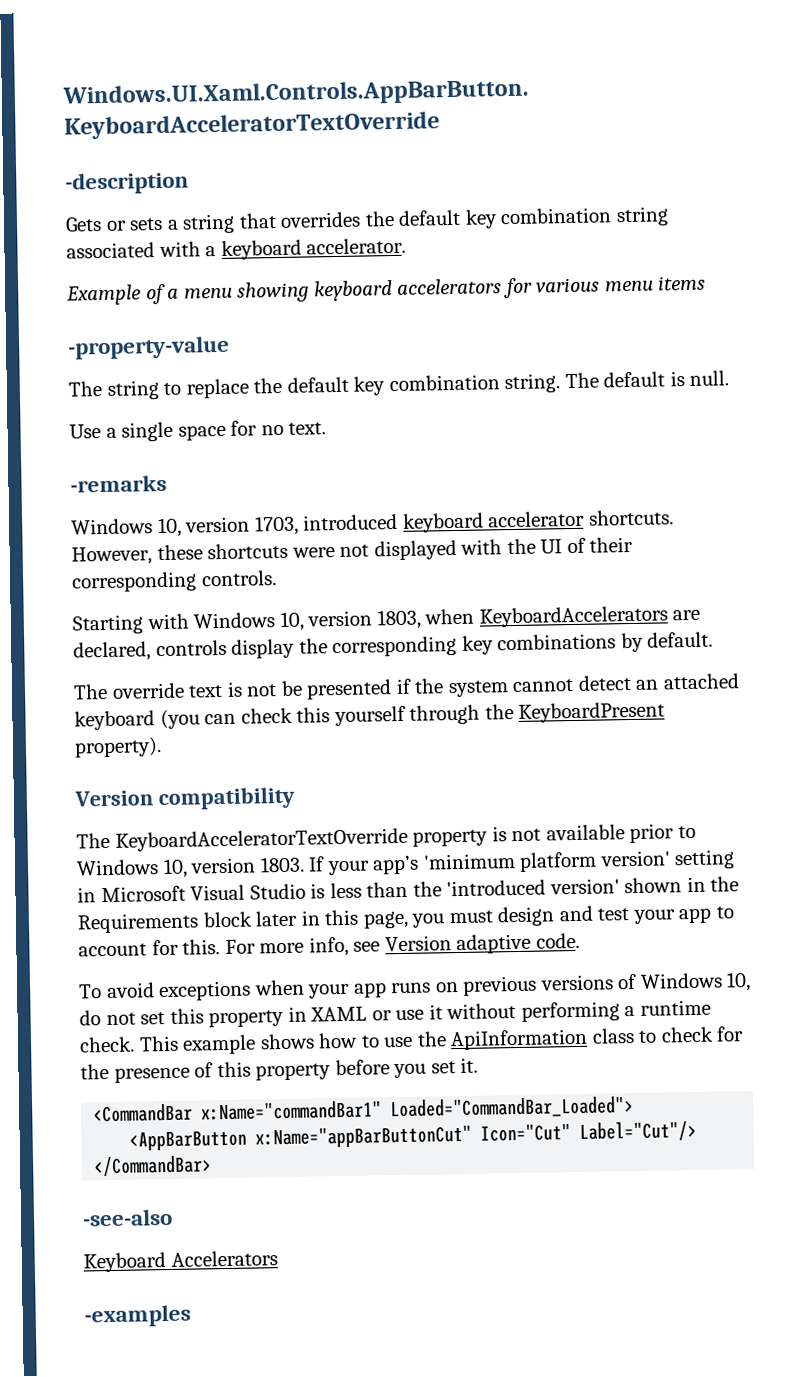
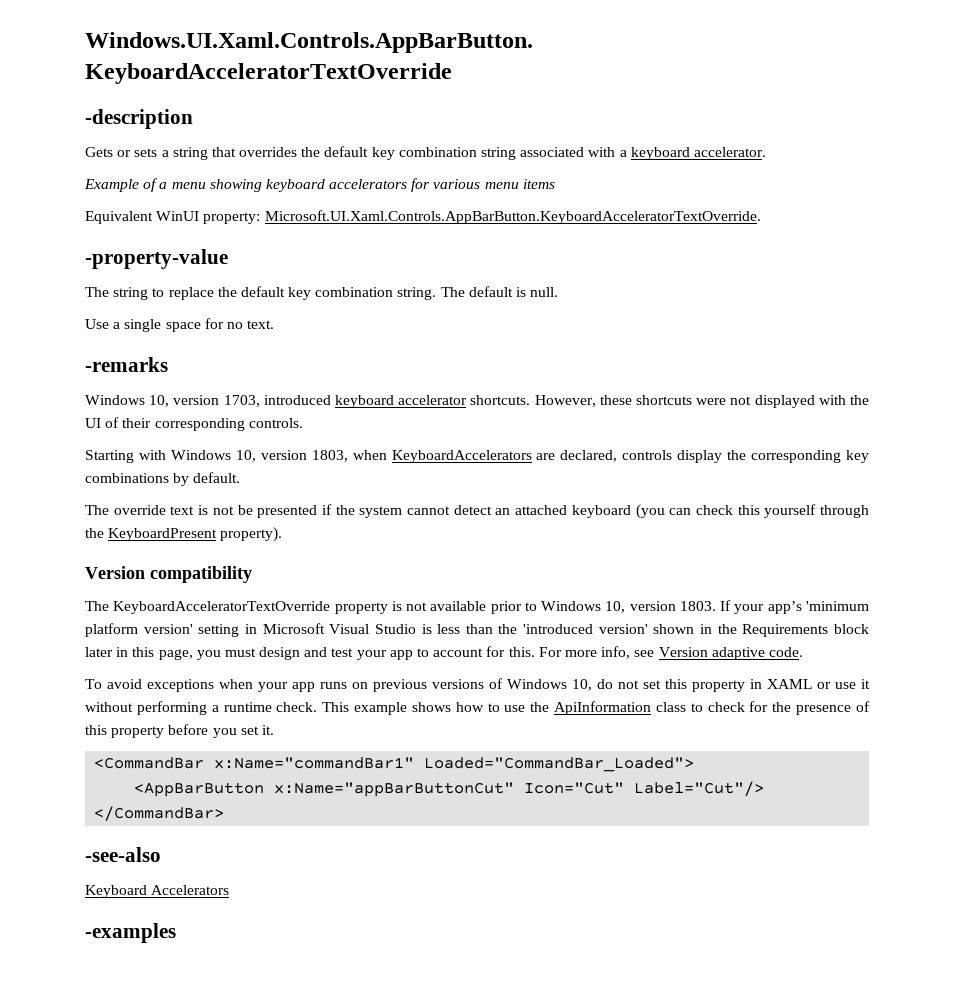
+ Equivalent WinUI property: Microsoft.UI.Xaml.Controls.AppBarButton.KeyboardAcceleratorTextOverride.

